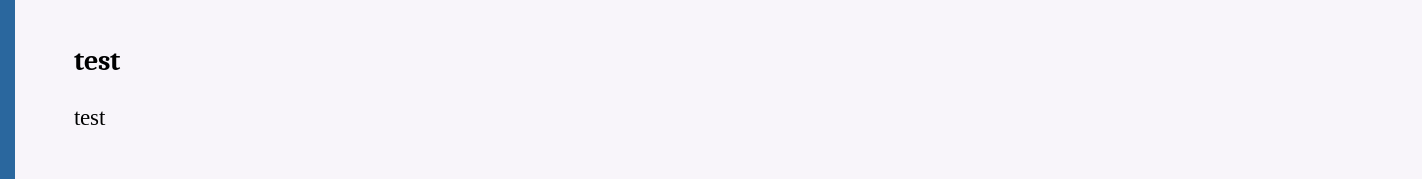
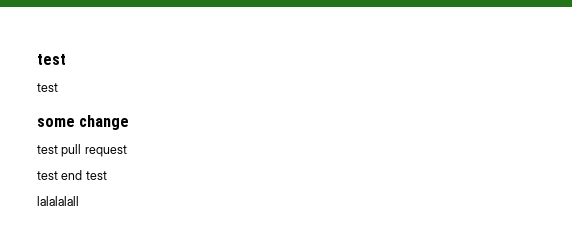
+ some change
+ test pull request
+ test end test
+ lalalalall

